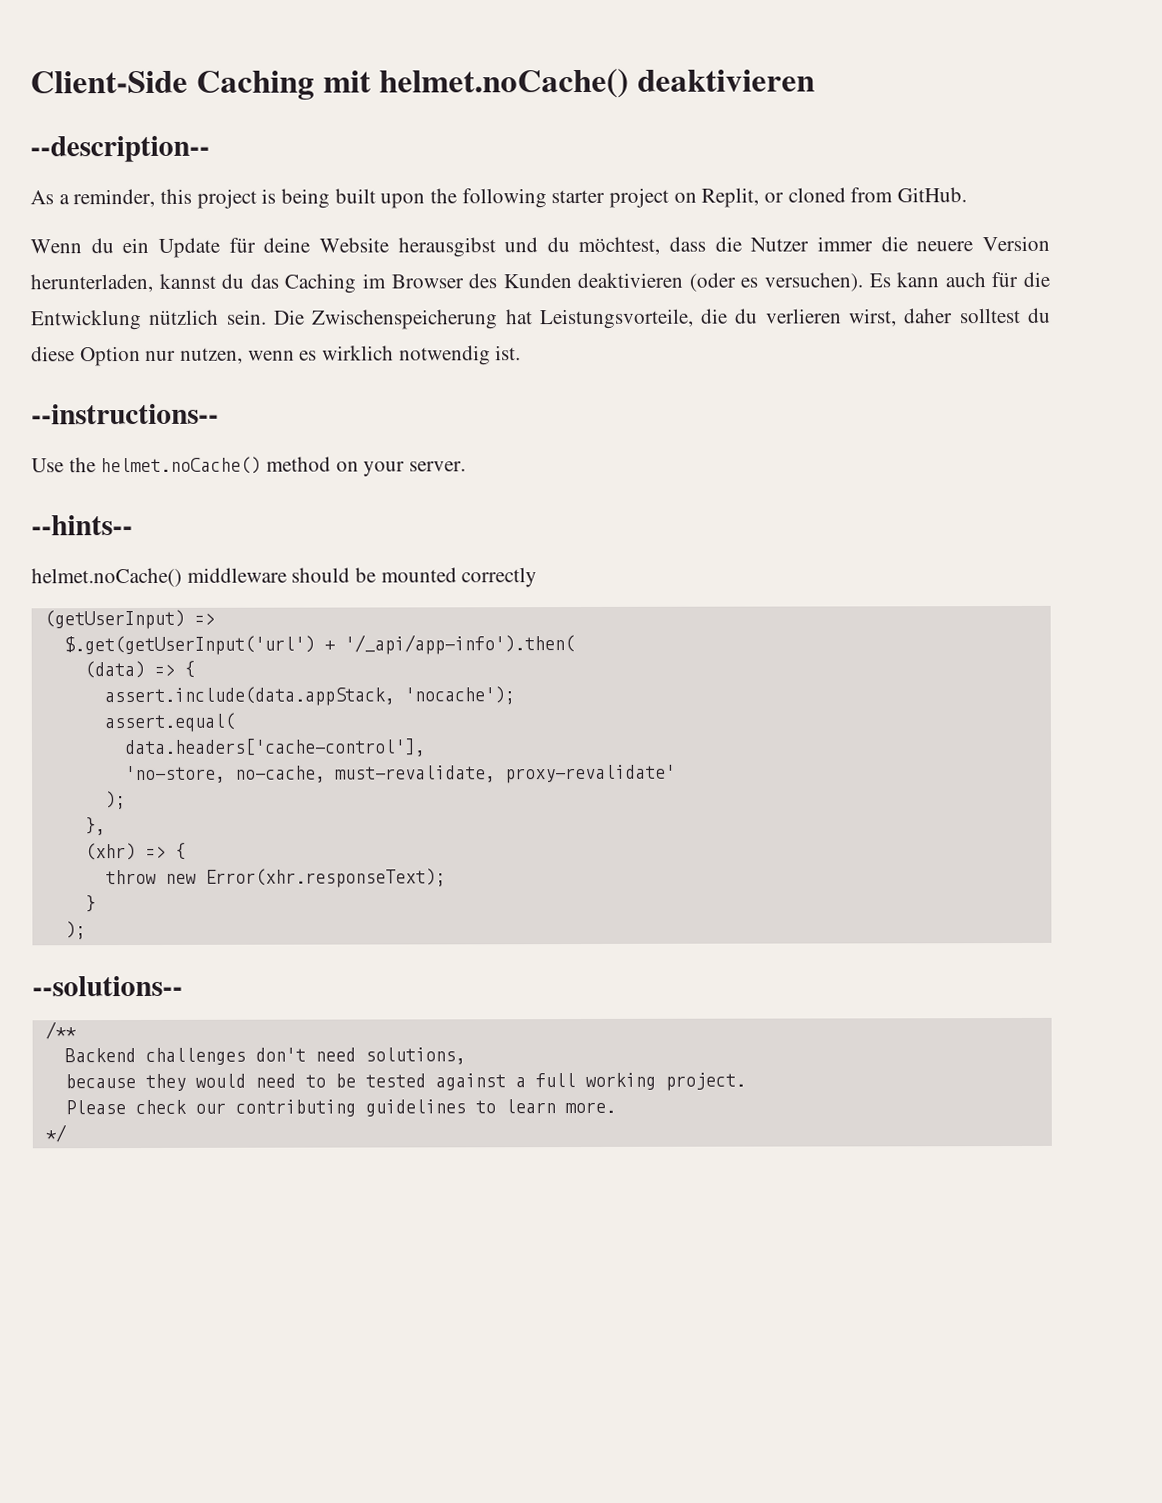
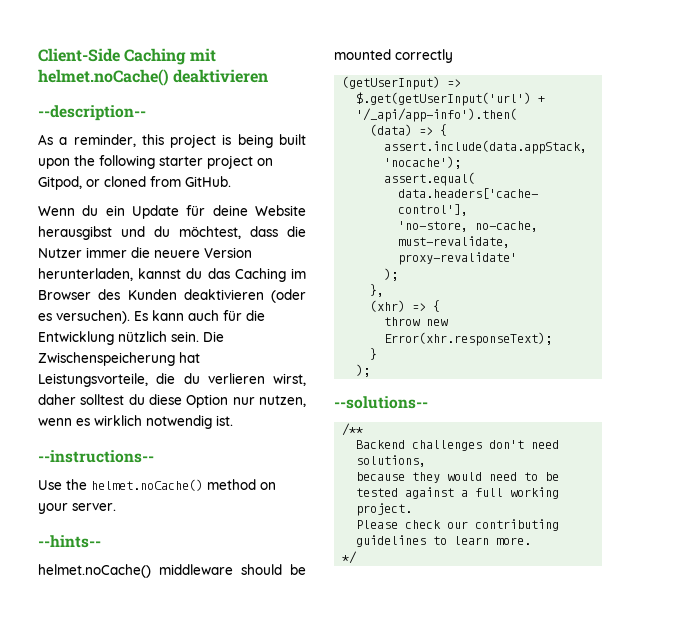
- As a reminder, this project is being built upon the following starter project on Replit, or cloned from GitHub.
+ As a reminder, this project is being built upon the following starter project on Gitpod, or cloned from GitHub.

